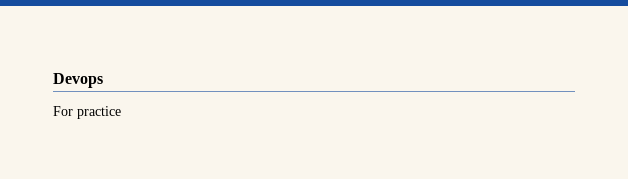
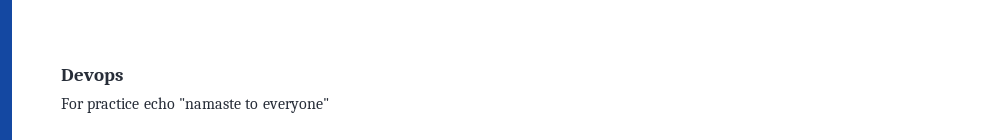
- For practice
+ For practice echo "namaste to everyone"

